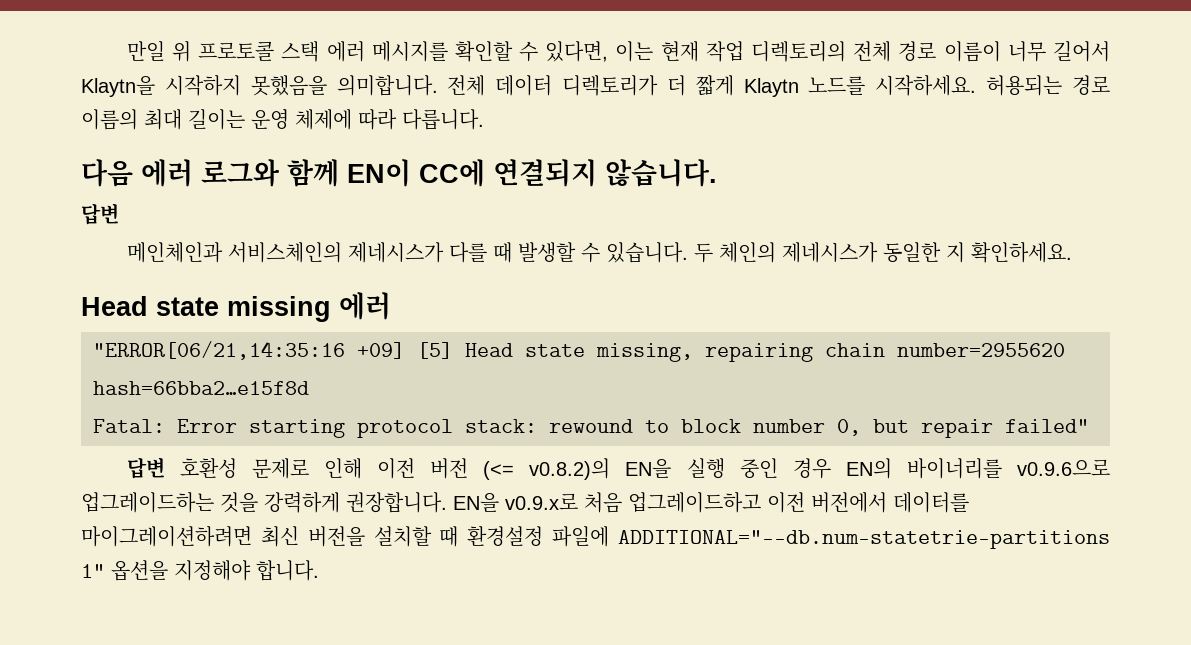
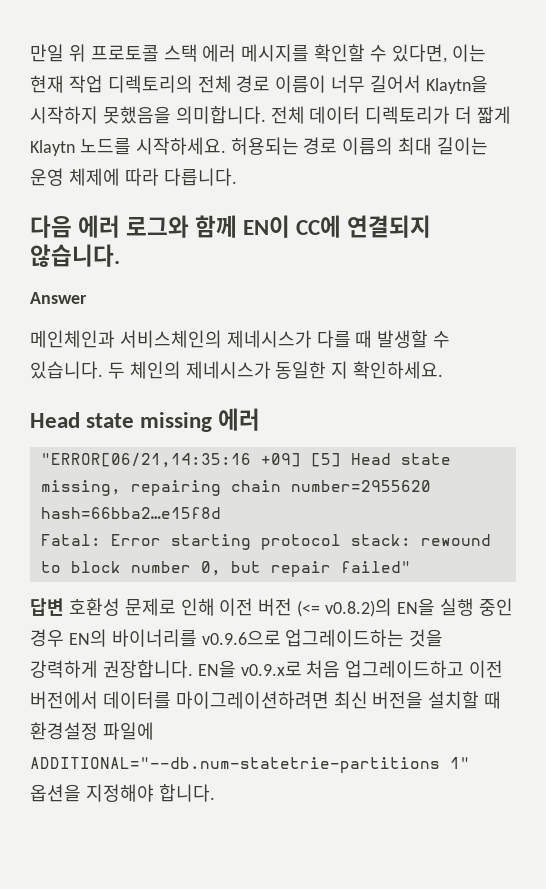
  다음 에러 로그와 함께 EN이 CC에 연결되지 않습니다.
- 답변
+ Answer

